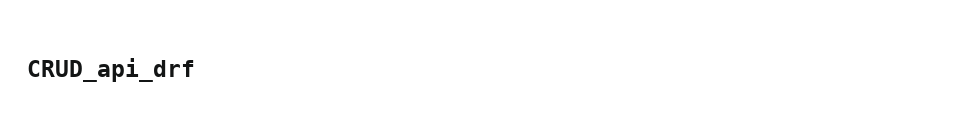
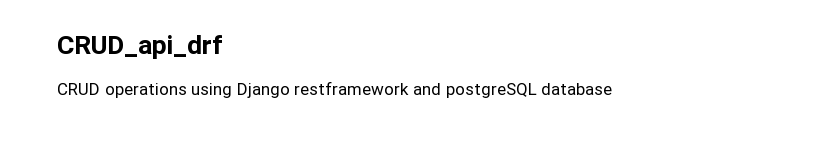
+ CRUD operations using Django restframework and postgreSQL database

